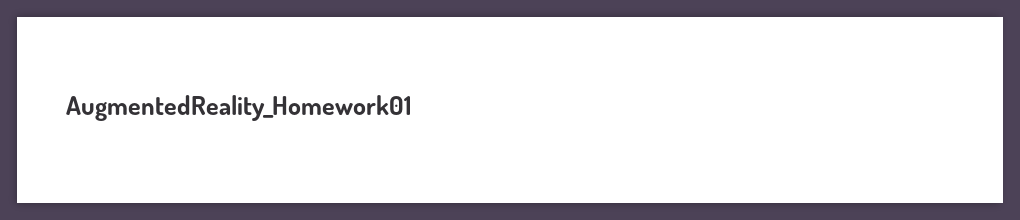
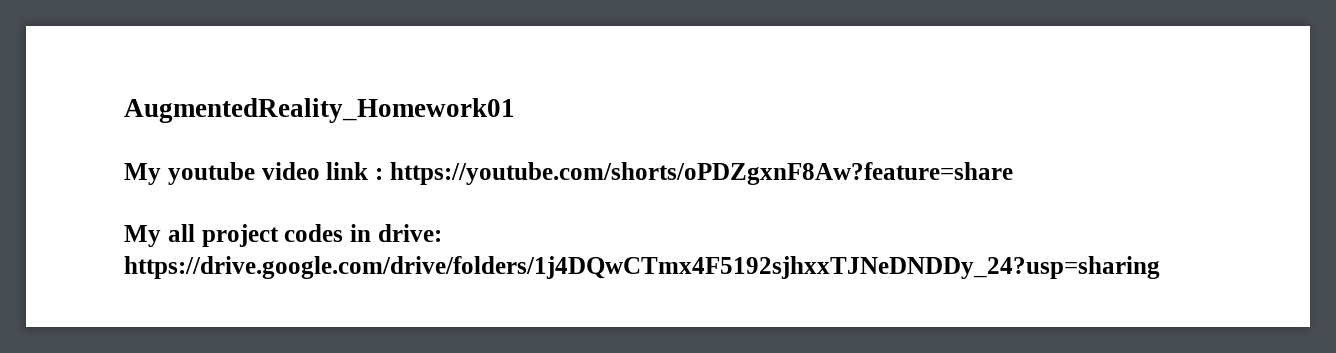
+ My youtube video link : https://youtube.com/shorts/oPDZgxnF8Aw?feature=share
+ My all project codes in drive: https://drive.google.com/drive/folders/1j4DQwCTmx4F5192sjhxxTJNeDNDDy_24?usp=sharing

